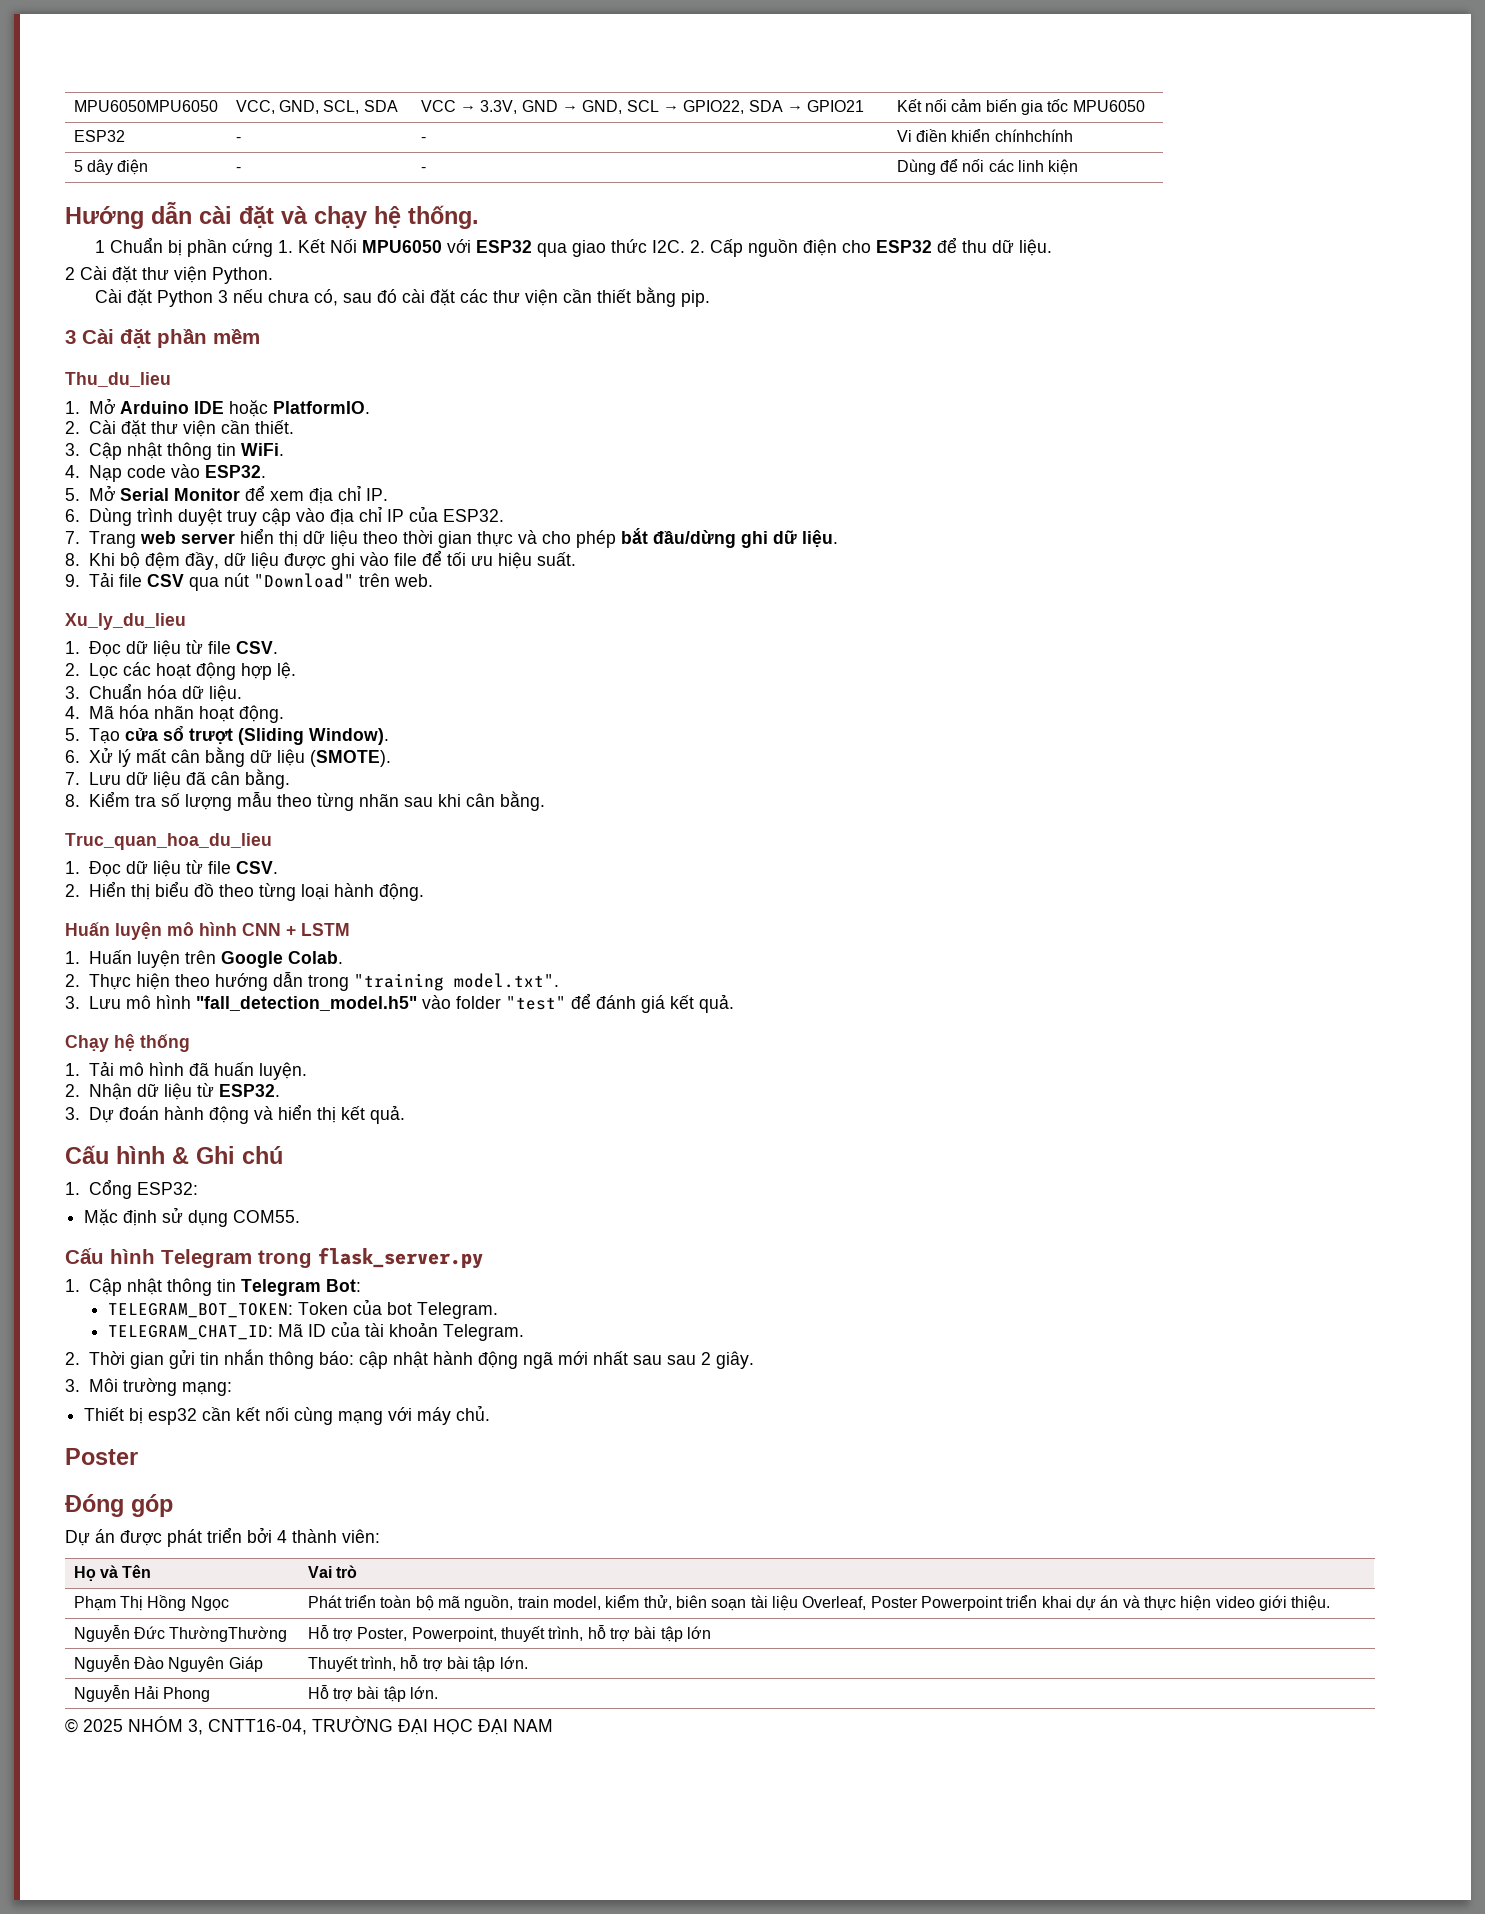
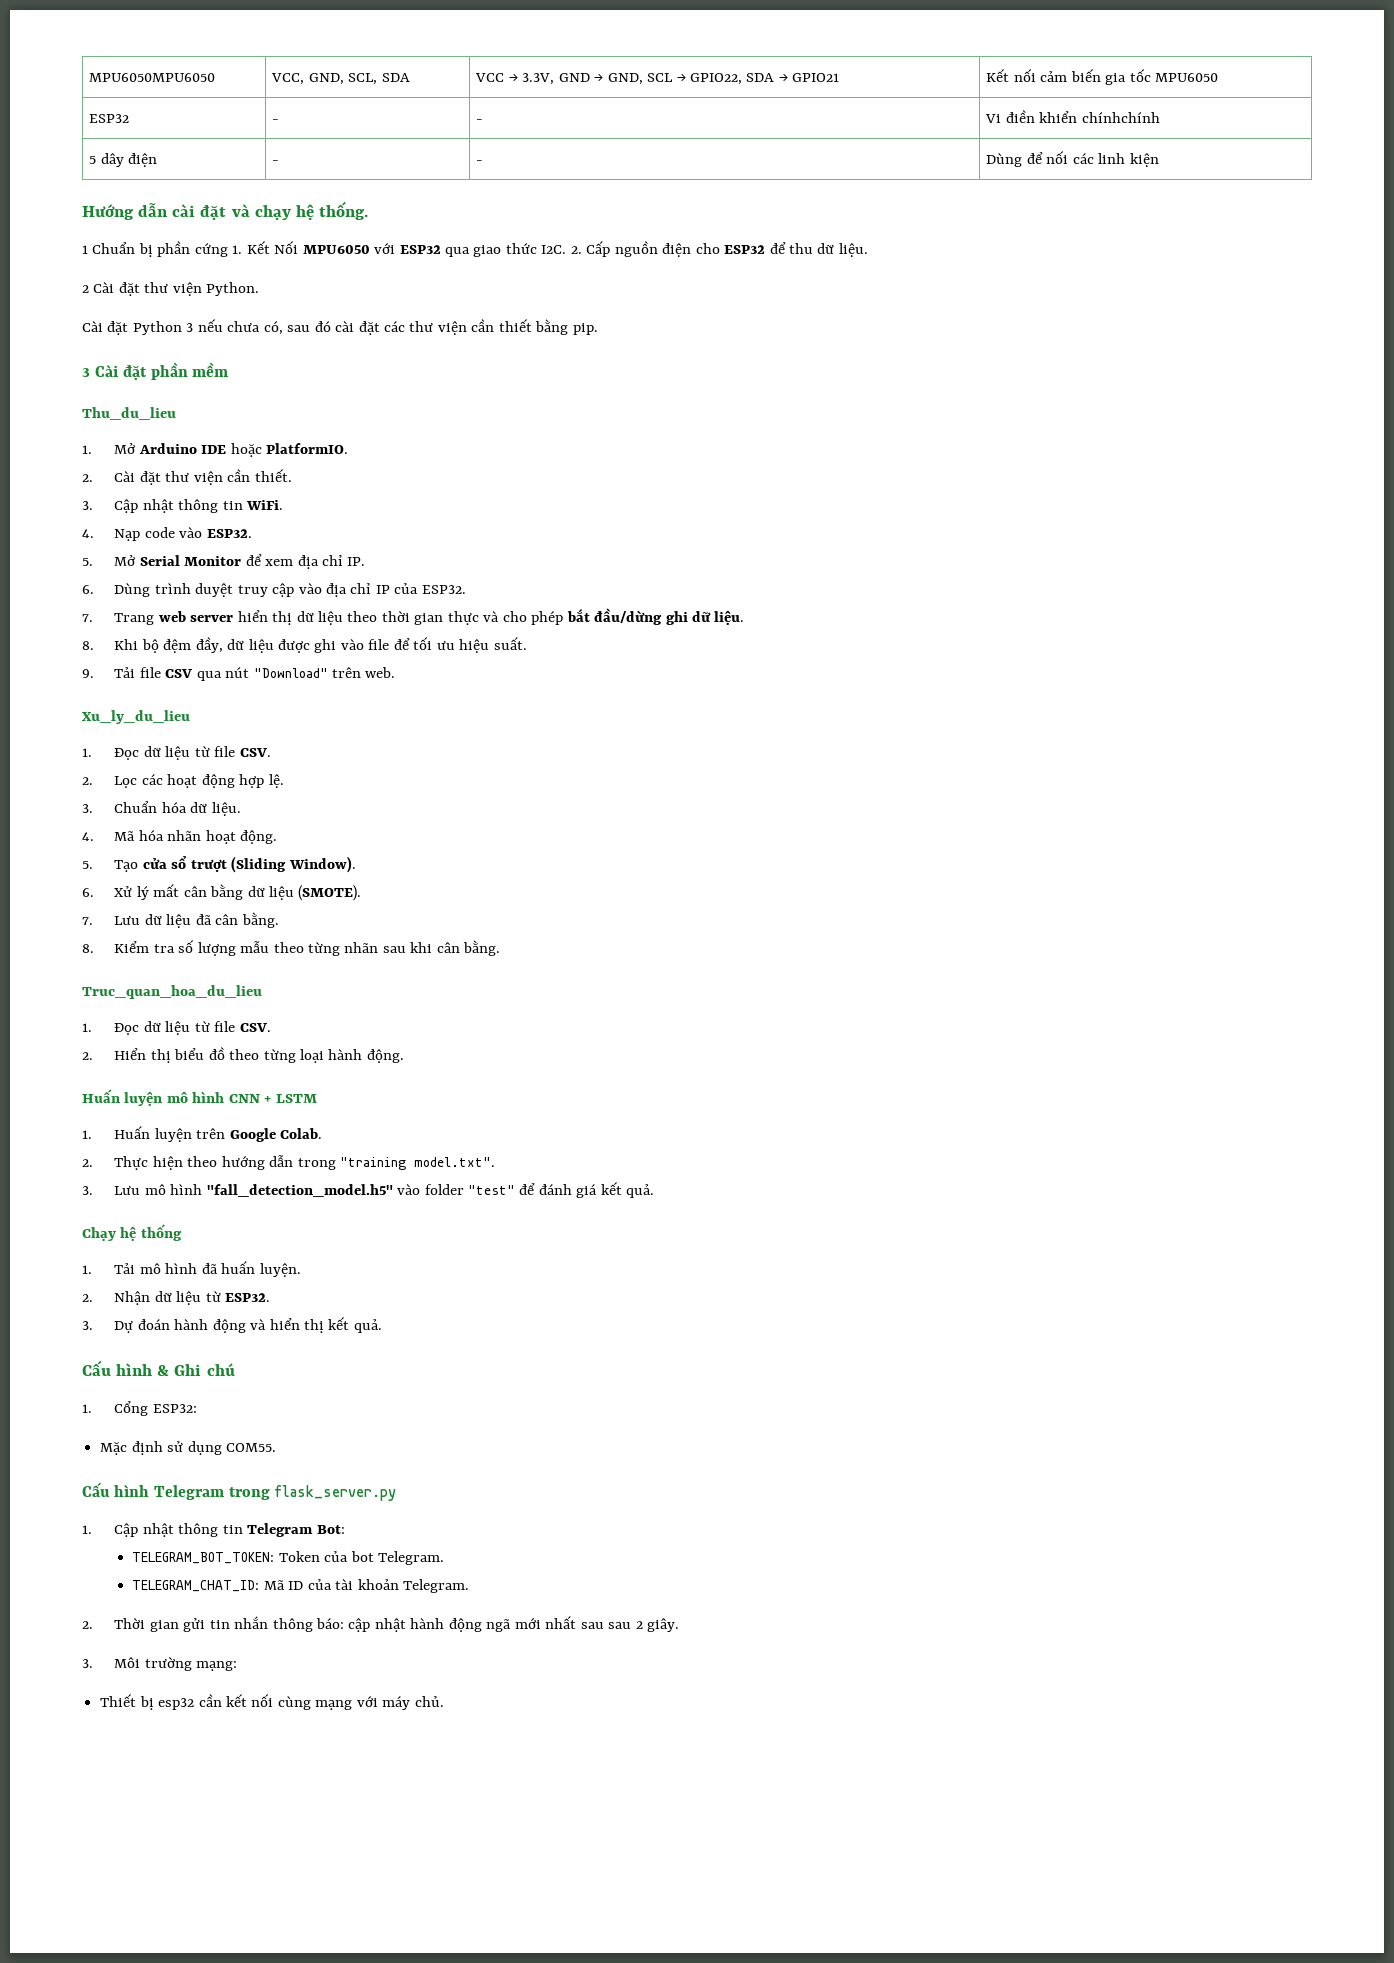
  Thiết bị esp32 cần kết nối cùng mạng với máy chủ.
- Poster
- Đóng góp
- Dự án được phát triển bởi 4 thành viên:
- Họ và Tên | Vai trò
- Phạm Thị Hồng Ngọc | Phát triển toàn bộ mã nguồn, train model, kiểm thử, biên soạn tài liệu Overleaf, Poster Powerpoint triển khai dự án và thực hiện video giới thiệu.
- Nguyễn Đức ThườngThường | Hỗ trợ Poster, Powerpoint, thuyết trình, hỗ trợ bài tập lớn
- Nguyễn Đào Nguyên Giáp | Thuyết trình, hỗ trợ bài tập lớn.
- Nguyễn Hải Phong | Hỗ trợ bài tập lớn.
- © 2025 NHÓM 3, CNTT16-04, TRƯỜNG ĐẠI HỌC ĐẠI NAM

